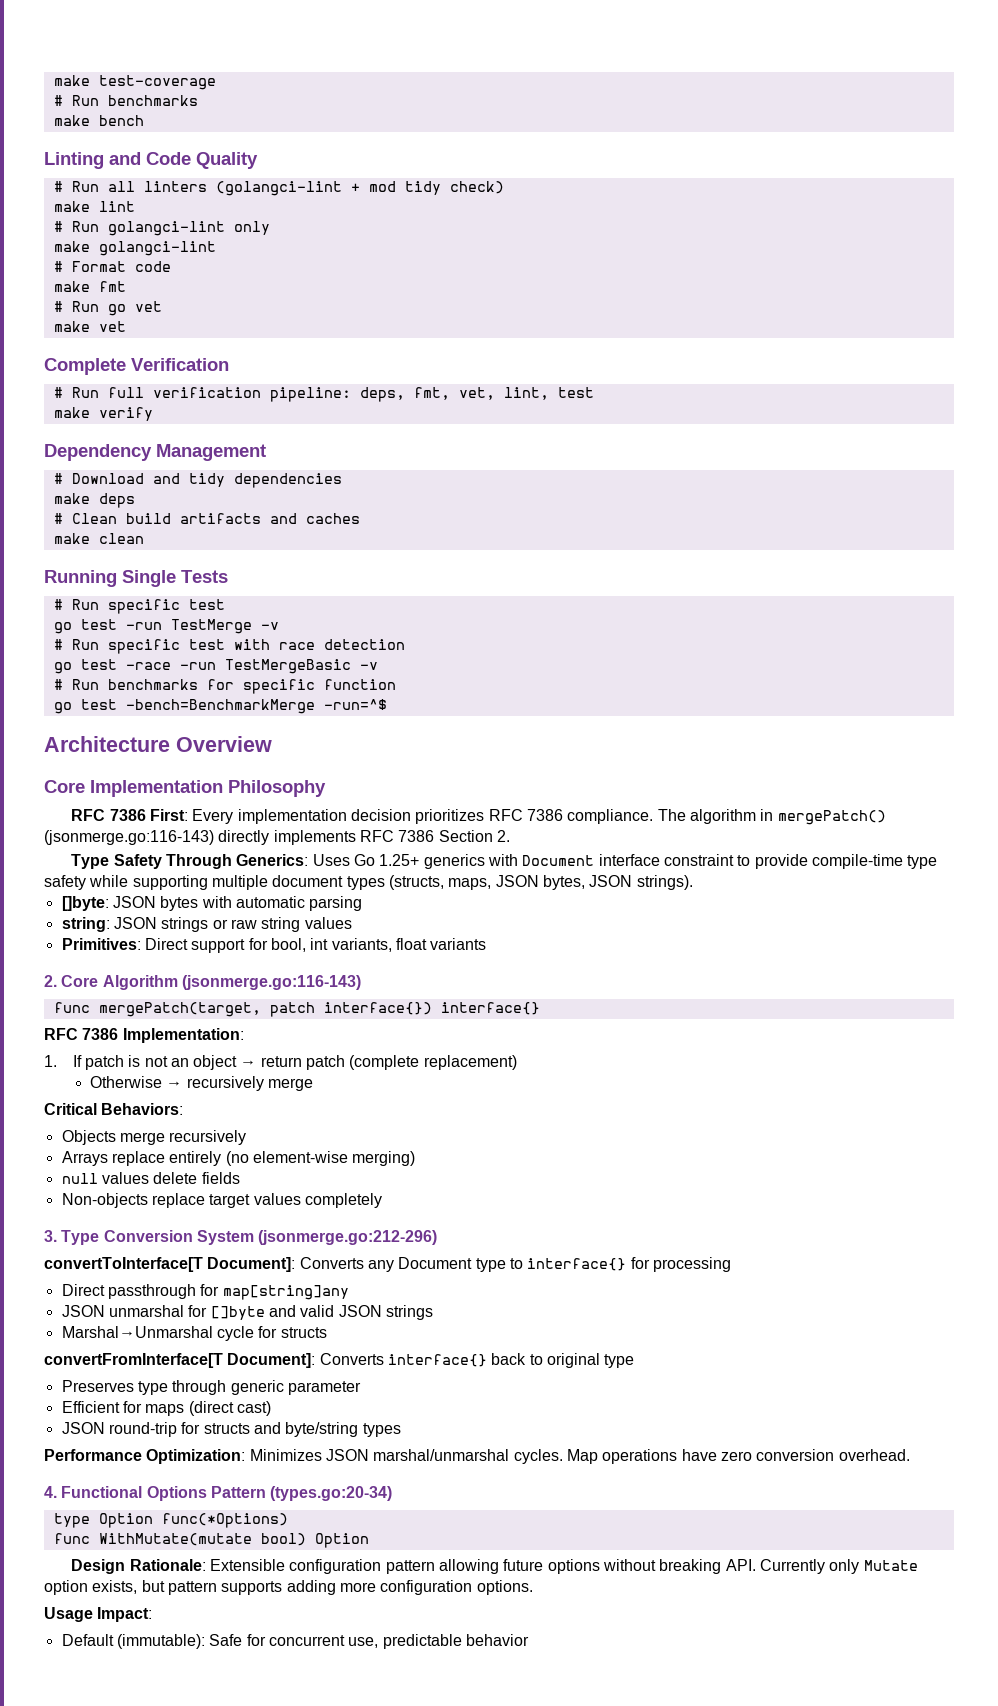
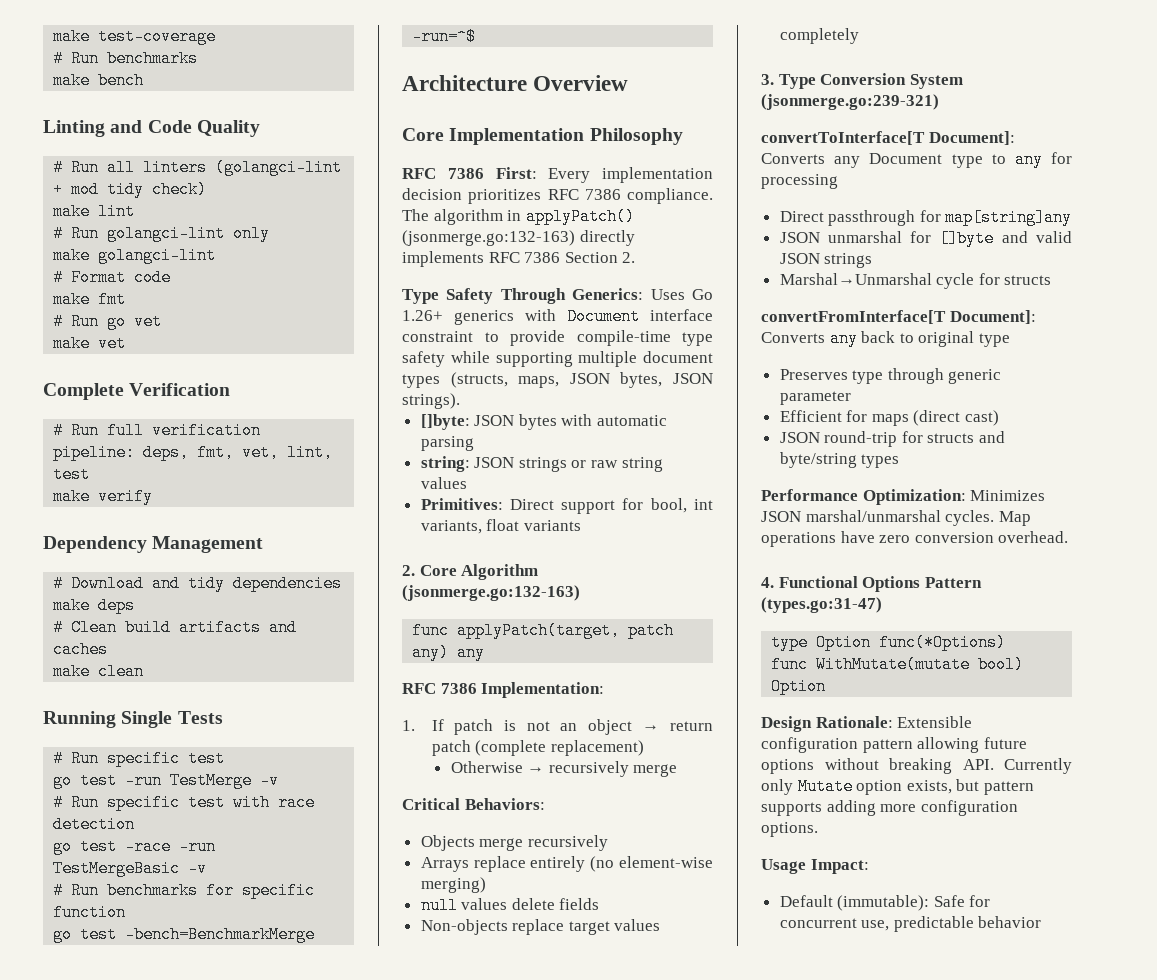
- The algorithm in mergePatch() (jsonmerge.go:116-143) directly implements RFC 7386 Section 2.
+ The algorithm in applyPatch() (jsonmerge.go:132-163) directly implements RFC 7386 Section 2.
- Type Safety Through Generics: Uses Go 1.25+ generics with Document interface constraint to provide compile-time type safety while supporting multiple document types (structs, maps, JSON bytes, JSON strings).
+ Type Safety Through Generics: Uses Go 1.26+ generics with Document interface constraint to provide compile-time type safety while supporting multiple document types (structs, maps, JSON bytes, JSON strings).
- 2. Core Algorithm (jsonmerge.go:116-143)
- func mergePatch(target, patch interface{}) interface{}
+ 2. Core Algorithm (jsonmerge.go:132-163)
+ func applyPatch(target, patch any) any
- 3. Type Conversion System (jsonmerge.go:212-296)
+ 3. Type Conversion System (jsonmerge.go:239-321)
- convertToInterface[T Document]: Converts any Document type to interface{} for processing
+ convertToInterface[T Document]: Converts any Document type to any for processing
- convertFromInterface[T Document]: Converts interface{} back to original type
+ convertFromInterface[T Document]: Converts any back to original type
- 4. Functional Options Pattern (types.go:20-34)
+ 4. Functional Options Pattern (types.go:31-47)

